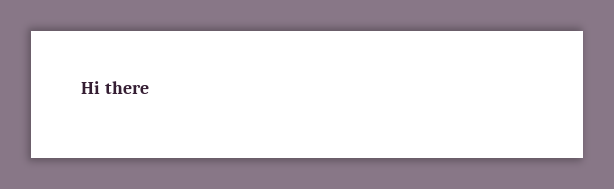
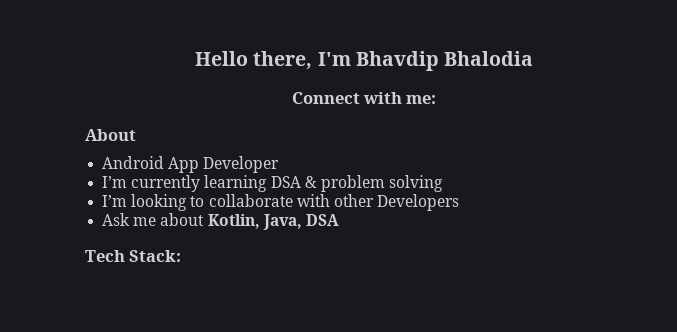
- Hi there
+ Hello there, I'm Bhavdip Bhalodia
+ Connect with me:
+ About
+ Android App Developer
+ I’m currently learning DSA & problem solving
+ I’m looking to collaborate with other Developers
+ Ask me about Kotlin, Java, DSA
+ Tech Stack:

